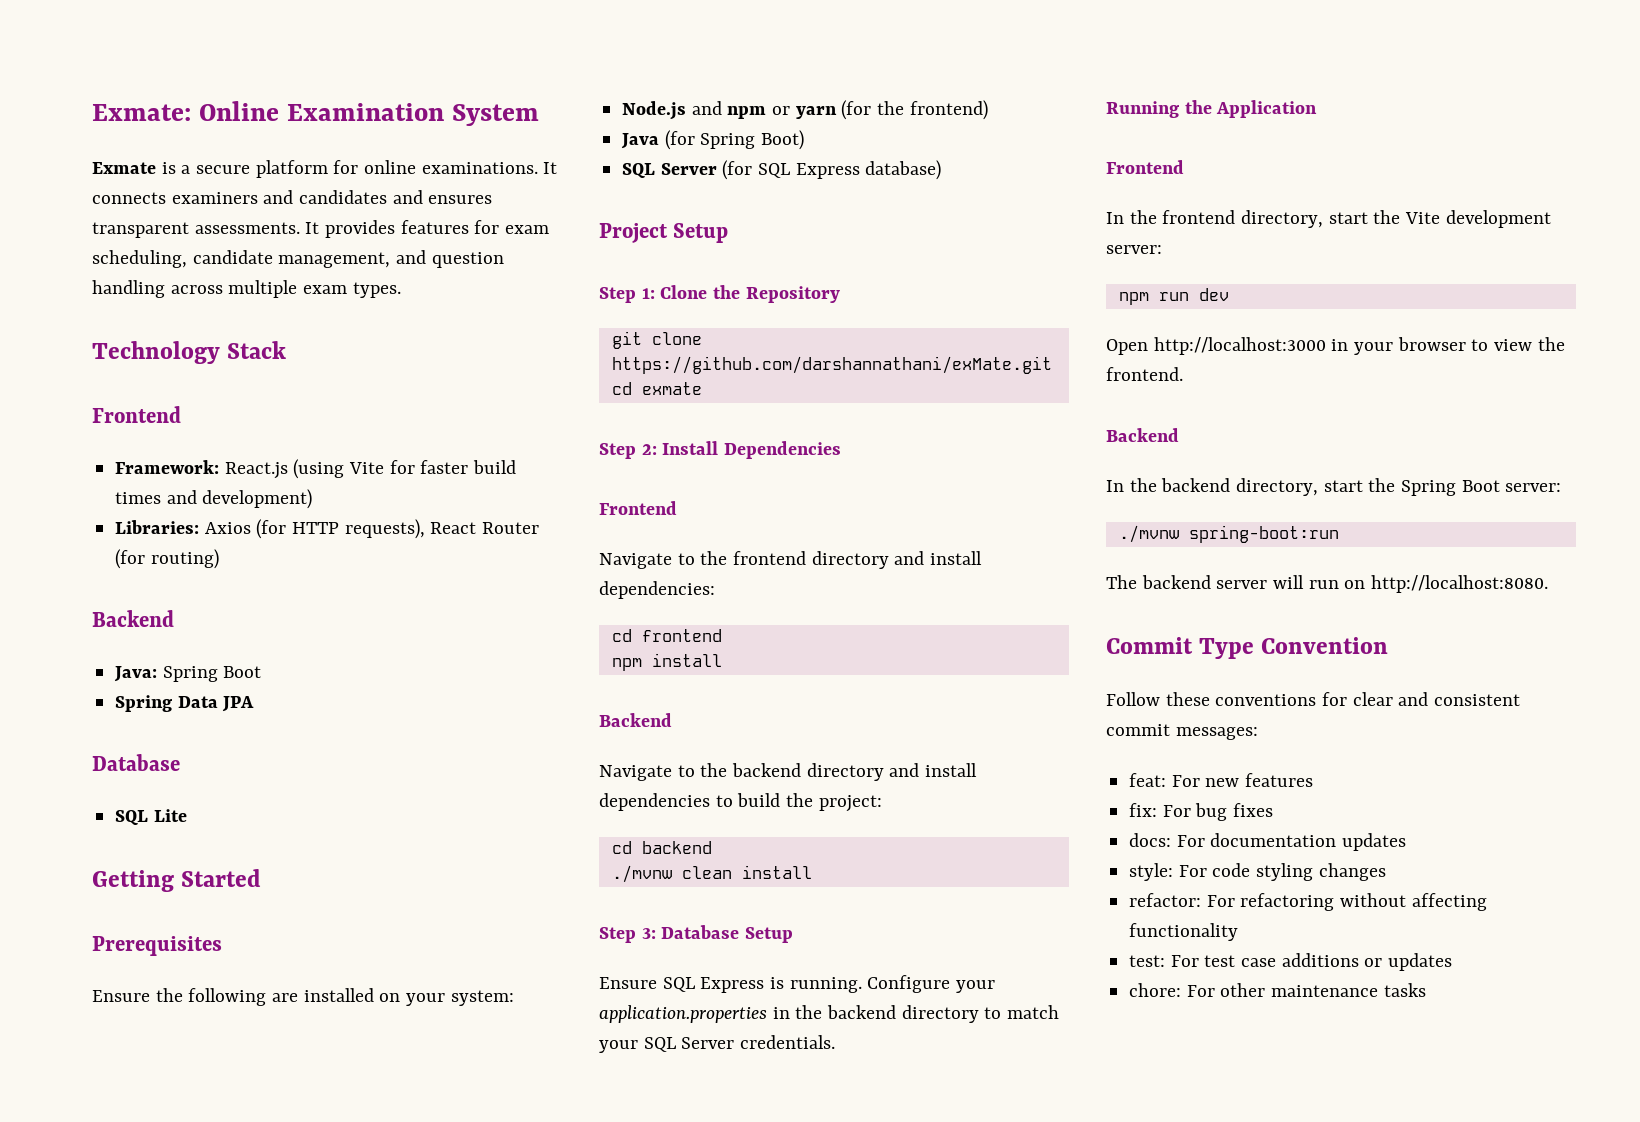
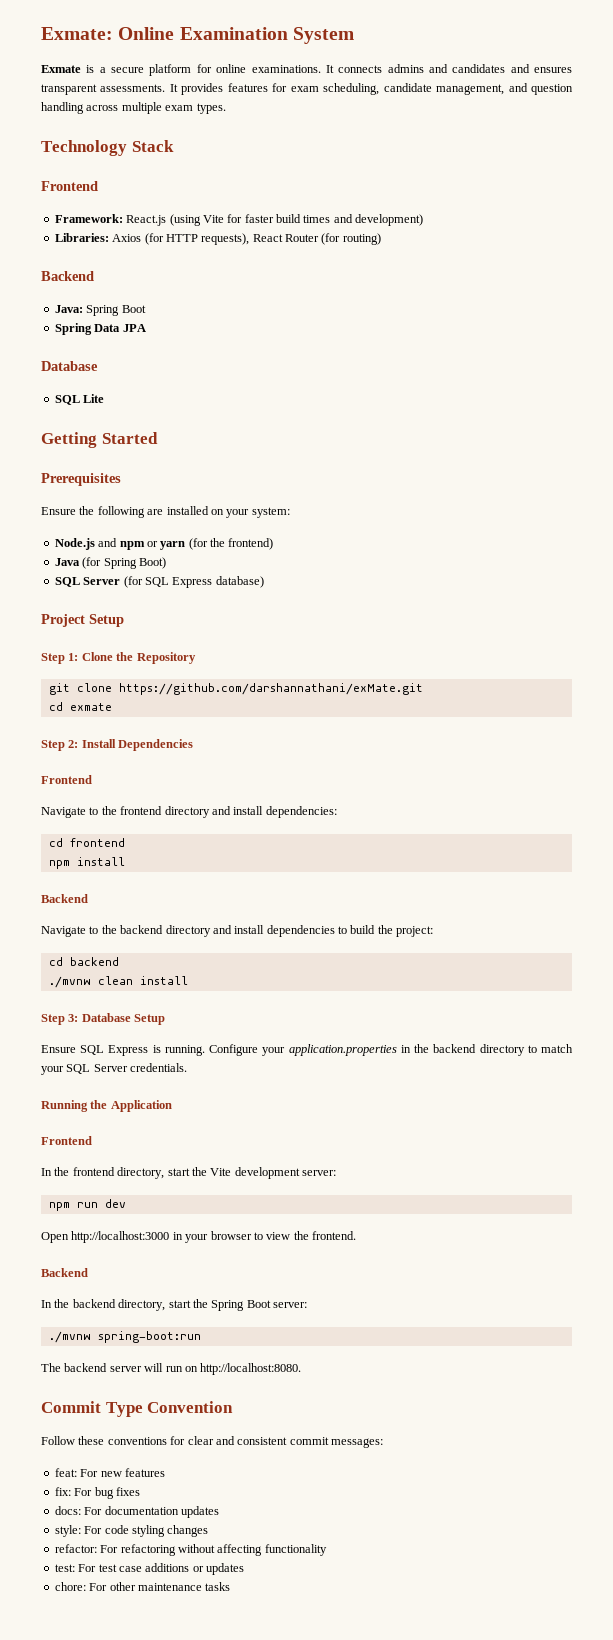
- It connects examiners and candidates and ensures transparent assessments.
+ It connects admins and candidates and ensures transparent assessments.

